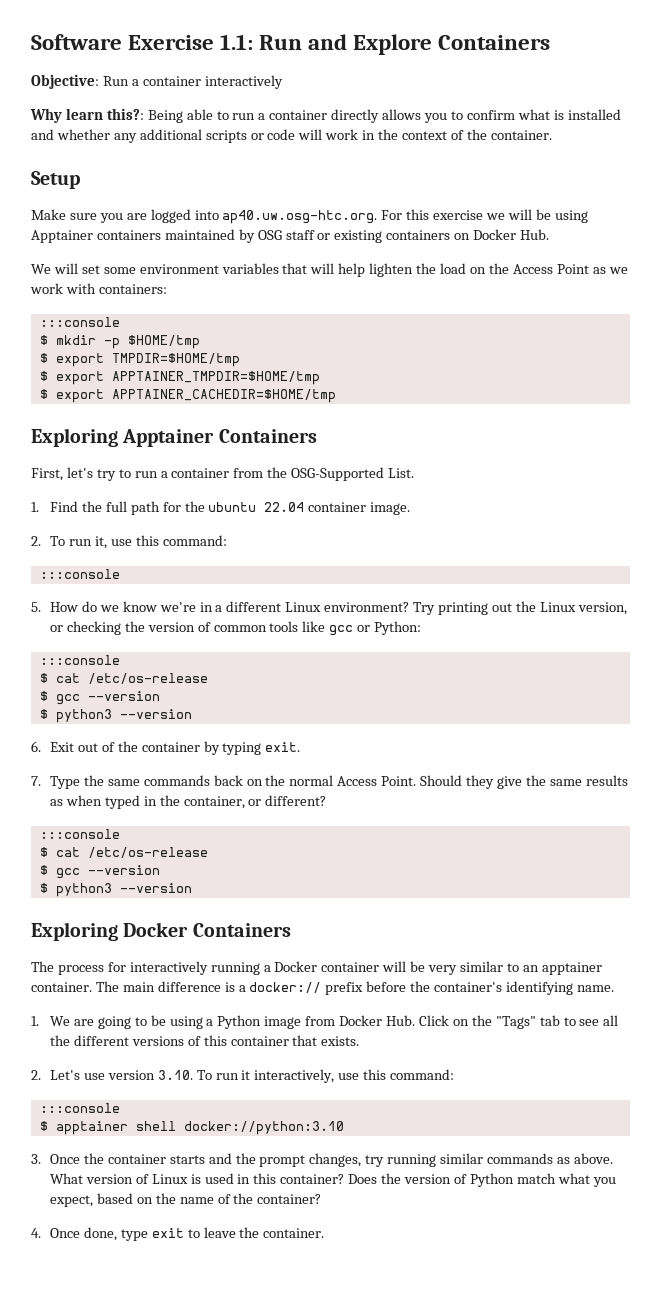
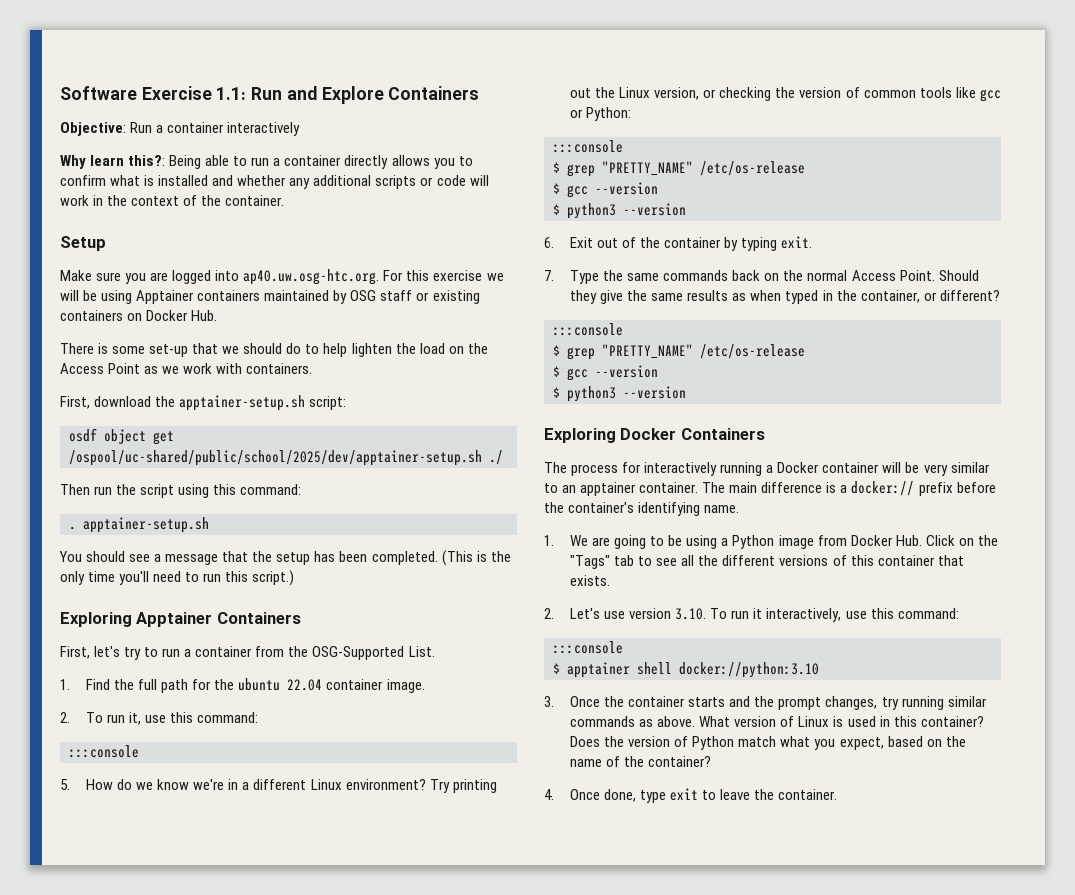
- We will set some environment variables that will help lighten the load on the Access Point as we work with containers:
- :::console
- $ mkdir -p $HOME/tmp
- $ export TMPDIR=$HOME/tmp
- $ export APPTAINER_TMPDIR=$HOME/tmp
- $ export APPTAINER_CACHEDIR=$HOME/tmp
+ There is some set-up that we should do to help lighten the load on the Access Point as we work with containers.
+ First, download the apptainer-setup.sh script:
+ osdf object get /ospool/uc-shared/public/school/2025/dev/apptainer-setup.sh ./
+ Then run the script using this command:
+ . apptainer-setup.sh
+ You should see a message that the setup has been completed. (This is the only time you'll need to run this script.)
  Try printing out the Linux version, or checking the version of common tools like gcc or Python:
  :::console
- $ cat /etc/os-release
+ $ grep "PRETTY_NAME" /etc/os-release
  Should they give the same results as when typed in the container, or different?
  :::console
- $ cat /etc/os-release
+ $ grep "PRETTY_NAME" /etc/os-release

